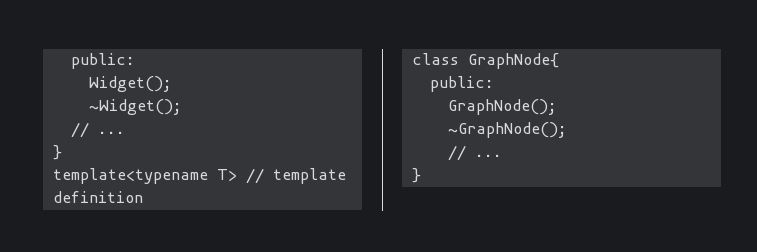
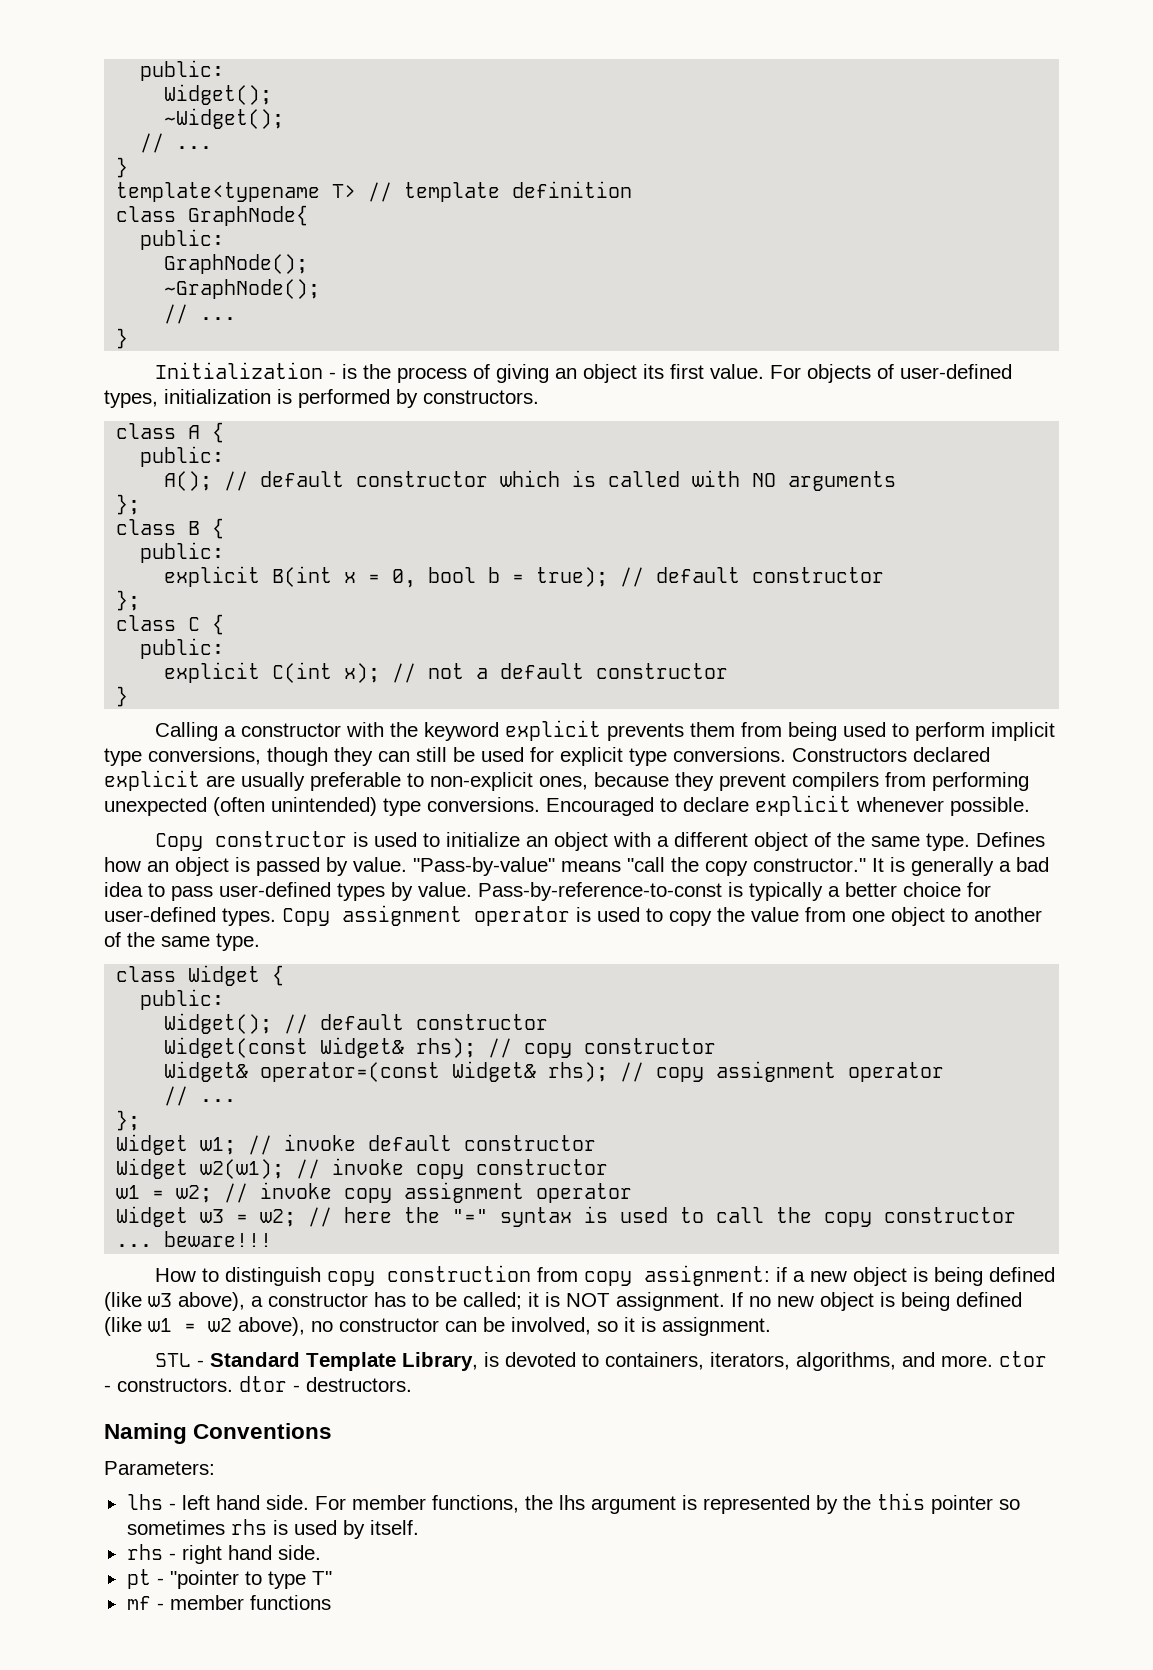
+ Initialization - is the process of giving an object its first value. For objects of user-defined types, initialization is performed by constructors.
+ class A {
+ public:
+ A(); // default constructor which is called with NO arguments
+ };
+ class B {
+ public:
+ explicit B(int x = 0, bool b = true); // default constructor
+ };
+ class C {
+ public:
+ explicit C(int x); // not a default constructor
+ }
+ Calling a constructor with the keyword explicit prevents them from being used to perform implicit type conversions, though they can still be used for explicit type conversions. Constructors declared explicit are usually preferable to non-explicit ones, because they prevent compilers from performing unexpected (often unintended) type conversions. Encouraged to declare explicit whenever possible.
+ Copy constructor is used to initialize an object with a different object of the same type. Defines how an object is passed by value. "Pass-by-value" means "call the copy constructor." It is generally a bad idea to pass user-defined types by value. Pass-by-reference-to-const is typically a better choice for user-defined types. Copy assignment operator is used to copy the value from one object to another of the same type.
+ class Widget {
+ public:
+ Widget(); // default constructor
+ Widget(const Widget& rhs); // copy constructor
+ Widget& operator=(const Widget& rhs); // copy assignment operator
+ // ...
+ };
+ Widget w1; // invoke default constructor
+ Widget w2(w1); // invoke copy constructor
+ w1 = w2; // invoke copy assignment operator
+ Widget w3 = w2; // here the "=" syntax is used to call the copy constructor ... beware!!!
+ How to distinguish copy construction from copy assignment: if a new object is being defined (like w3 above), a constructor has to be called; it is NOT assignment. If no new object is being defined (like w1 = w2 above), no constructor can be involved, so it is assignment.
+ STL - Standard Template Library, is devoted to containers, iterators, algorithms, and more. ctor - constructors. dtor - destructors.
+ Naming Conventions
+ Parameters:
+ lhs - left hand side. For member functions, the lhs argument is represented by the this pointer so sometimes rhs is used by itself.
+ rhs - right hand side.
+ pt - "pointer to type T"
+ mf - member functions

